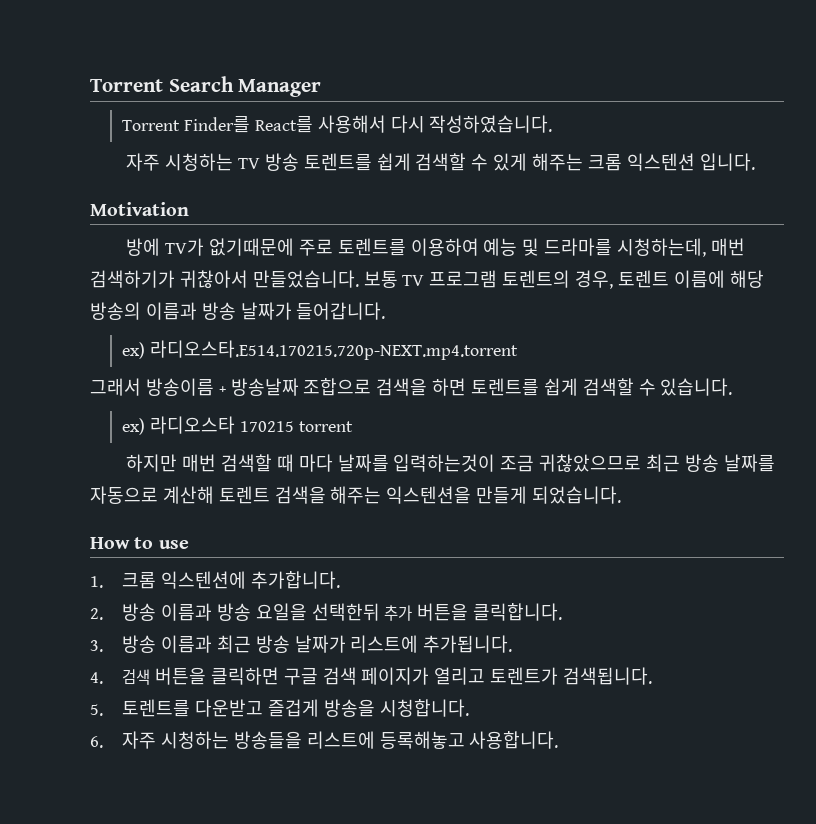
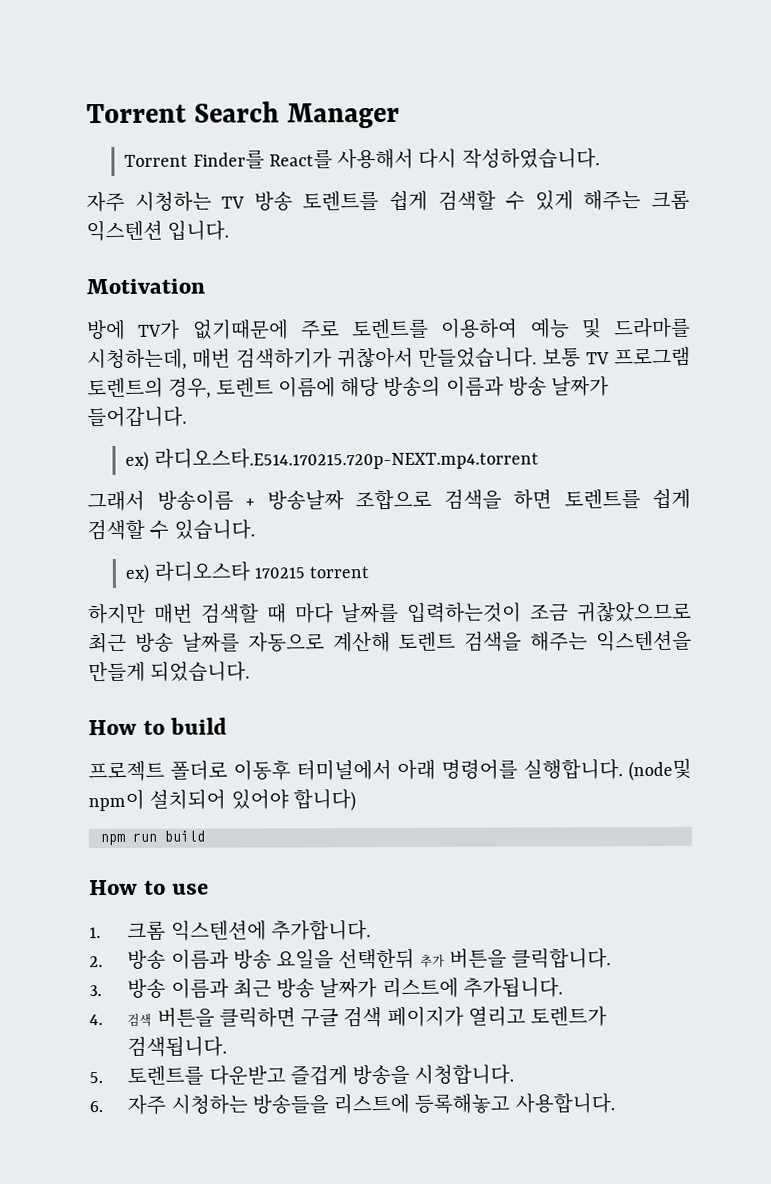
+ How to build
+ 프로젝트 폴더로 이동후 터미널에서 아래 명령어를 실행합니다. (node및 npm이 설치되어 있어야 합니다)
+ npm run build

